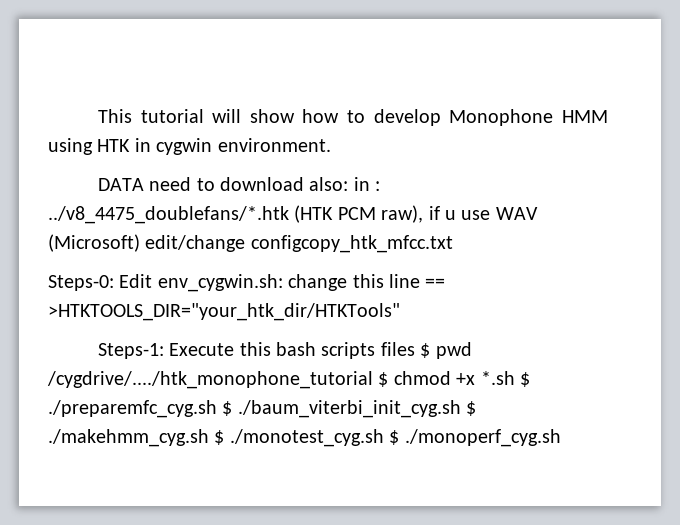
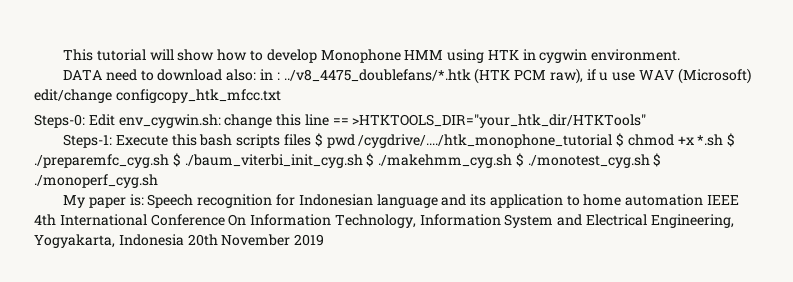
+ My paper is: Speech recognition for Indonesian language and its application to home automation IEEE 4th International Conference On Information Technology, Information System and Electrical Engineering, Yogyakarta, Indonesia 20th November 2019

